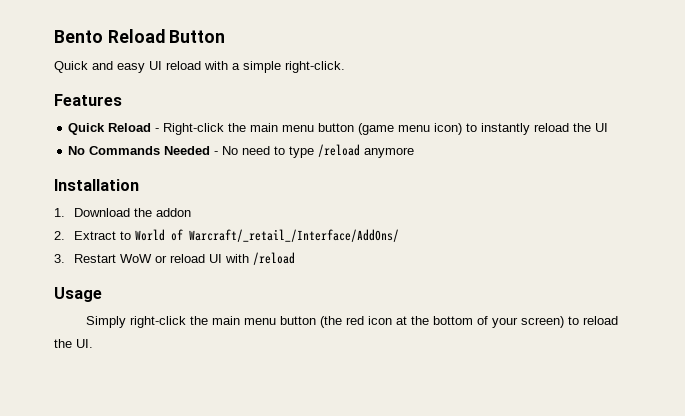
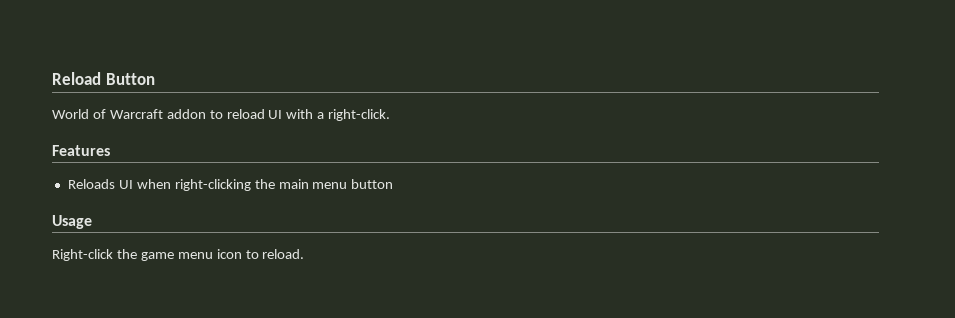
- Bento Reload Button
+ Reload Button
- Quick and easy UI reload with a simple right-click.
+ World of Warcraft addon to reload UI with a right-click.
- Quick Reload - Right-click the main menu button (game menu icon) to instantly reload the UI
- No Commands Needed - No need to type /reload anymore
- Installation
- 1. Download the addon
- 2. Extract to World of Warcraft/_retail_/Interface/AddOns/
- 3. Restart WoW or reload UI with /reload
+ Reloads UI when right-clicking the main menu button
  Usage
- Simply right-click the main menu button (the red icon at the bottom of your screen) to reload the UI.
+ Right-click the game menu icon to reload.

